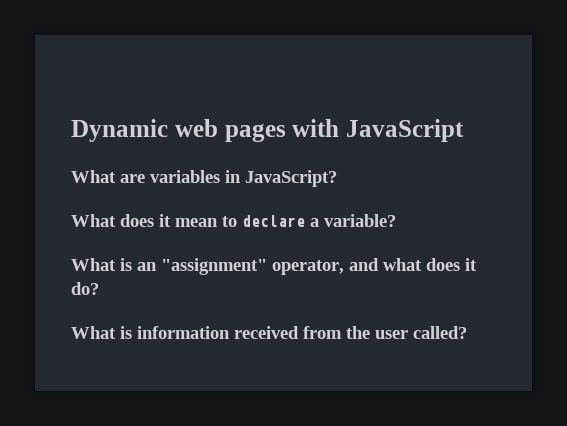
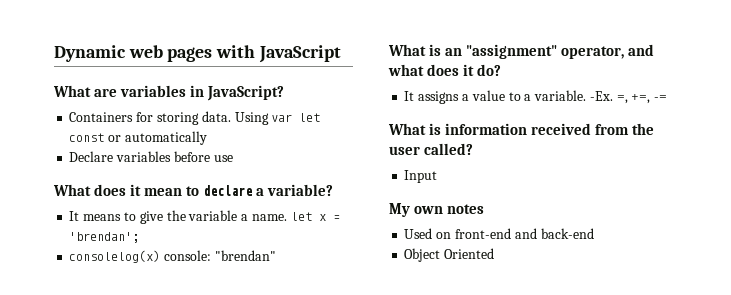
+ Containers for storing data. Using var let const or automatically
+ Declare variables before use
+ It means to give the variable a name. let x = 'brendan';
+ consolelog(x) console: "brendan"
+ It assigns a value to a variable. -Ex. =, +=, -=
+ Input
+ My own notes
+ Used on front-end and back-end
+ Object Oriented

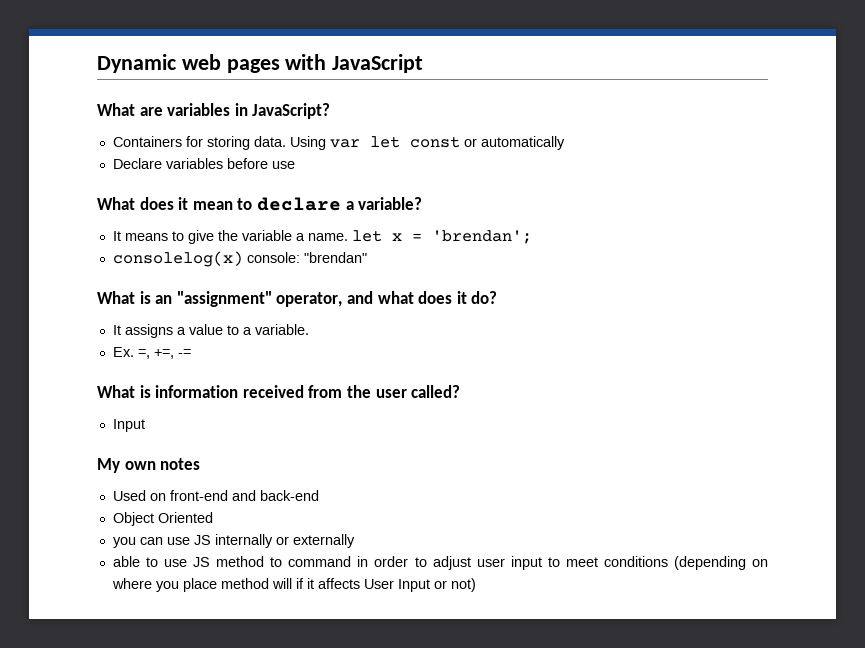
- It assigns a value to a variable. -Ex. =, +=, -=
+ It assigns a value to a variable.
+ Ex. =, +=, -=
+ you can use JS internally or externally
+ able to use JS method to command in order to adjust user input to meet conditions (depending on where you place method will if it affects User Input or not)

